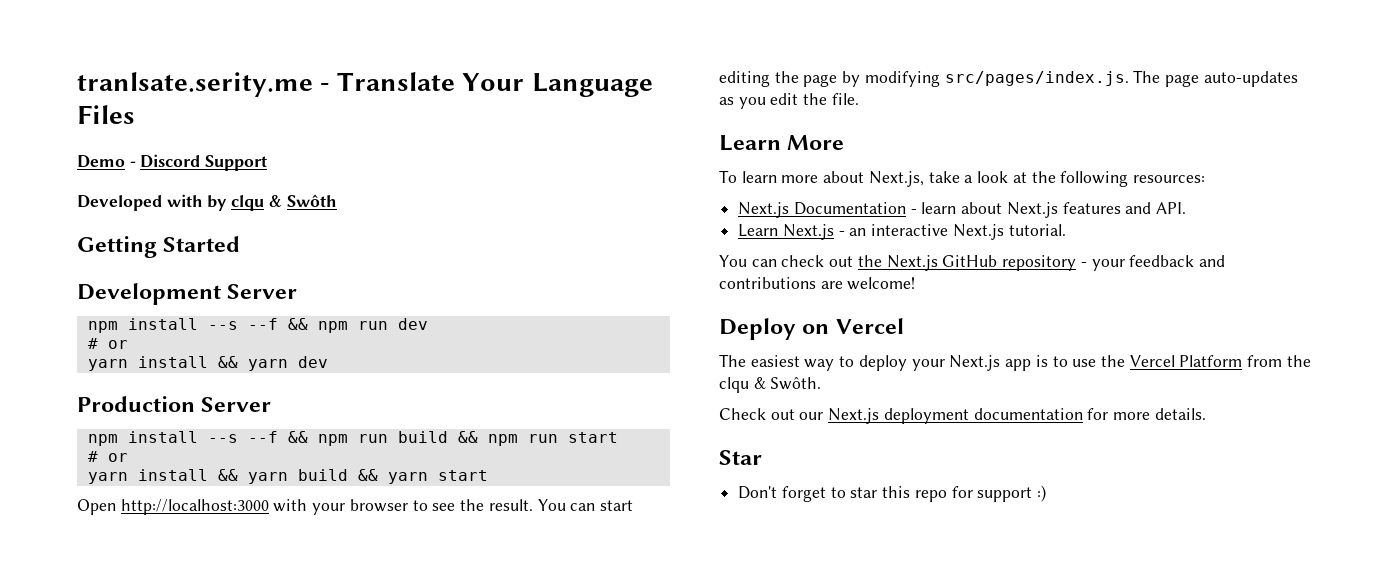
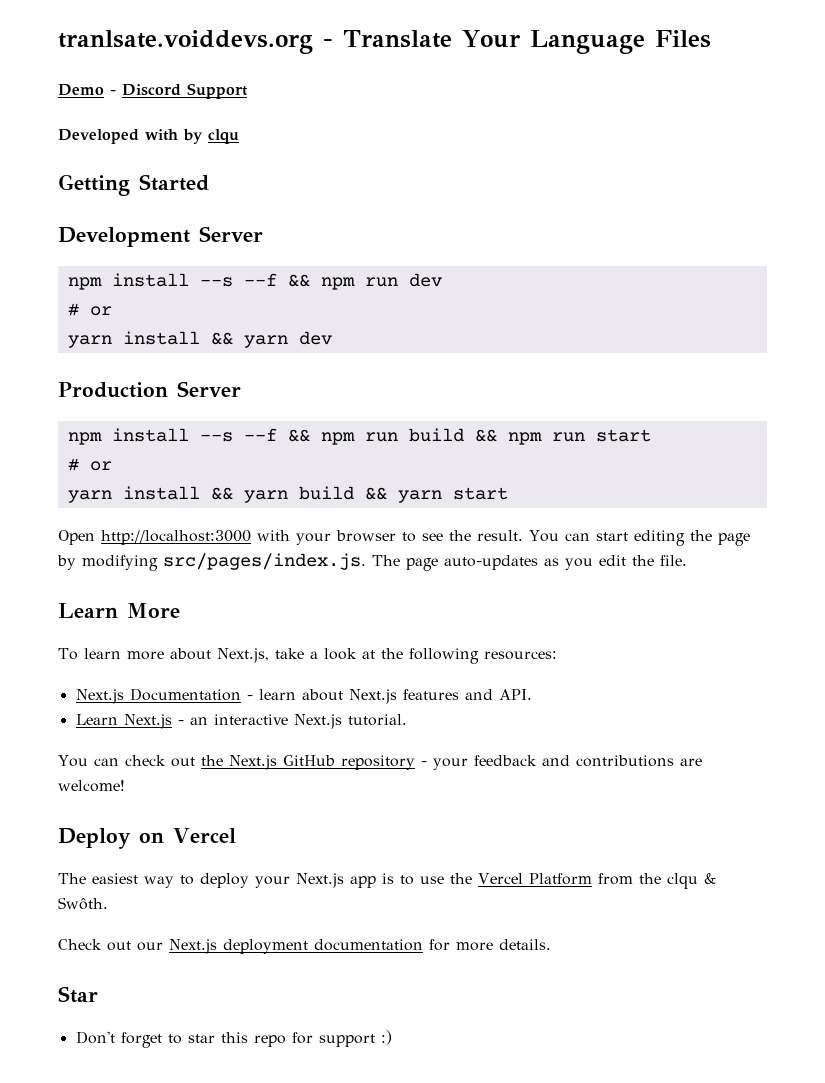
- tranlsate.serity.me - Translate Your Language Files
+ tranlsate.voiddevs.org - Translate Your Language Files
- Developed with by clqu & Swôth
+ Developed with by clqu

